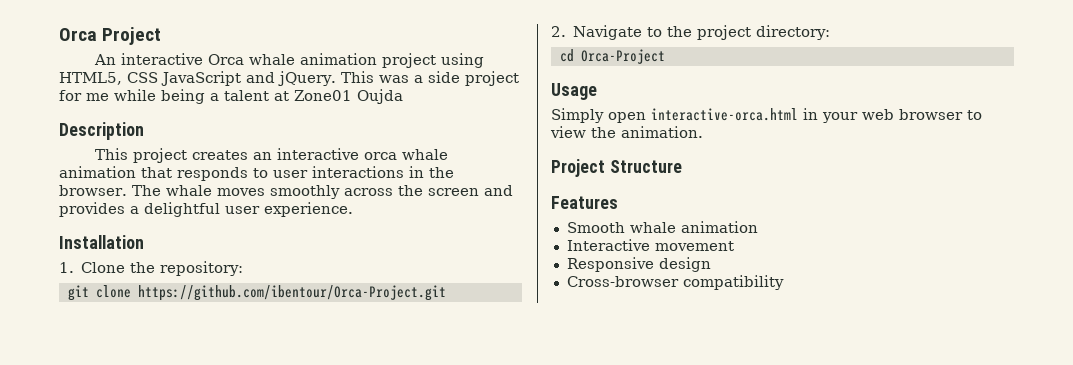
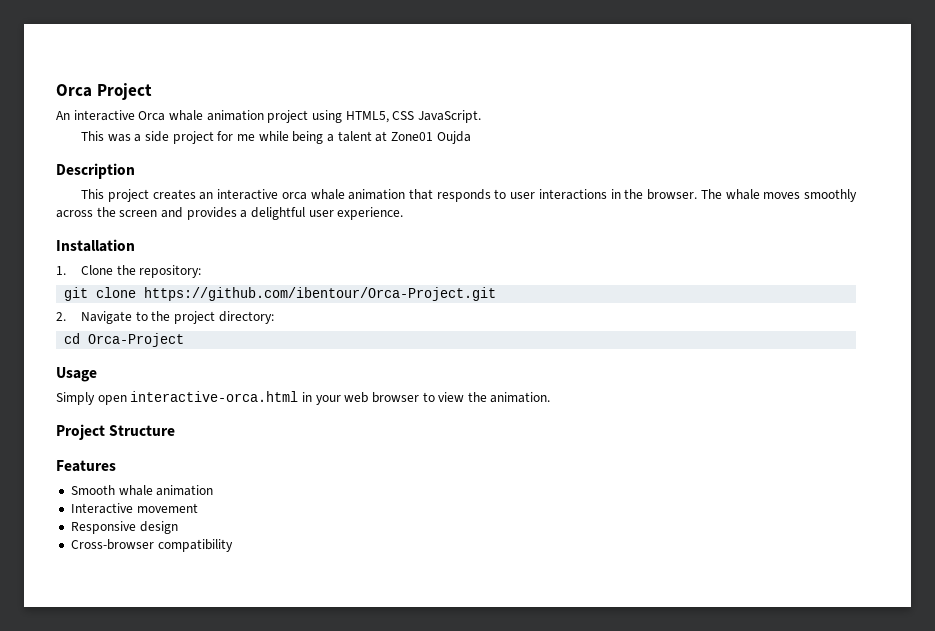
- An interactive Orca whale animation project using HTML5, CSS JavaScript and jQuery. This was a side project for me while being a talent at Zone01 Oujda
+ An interactive Orca whale animation project using HTML5, CSS JavaScript.
+ This was a side project for me while being a talent at Zone01 Oujda

